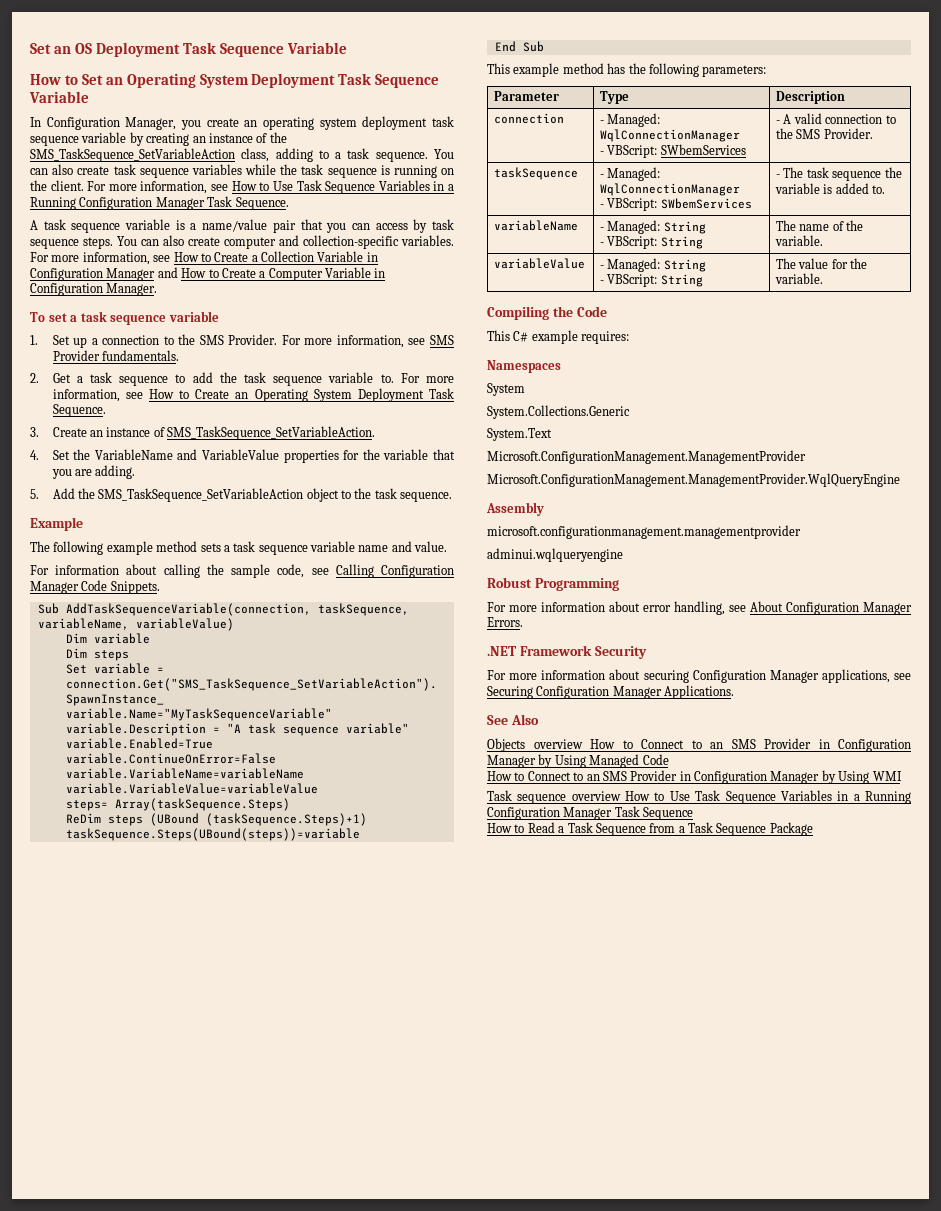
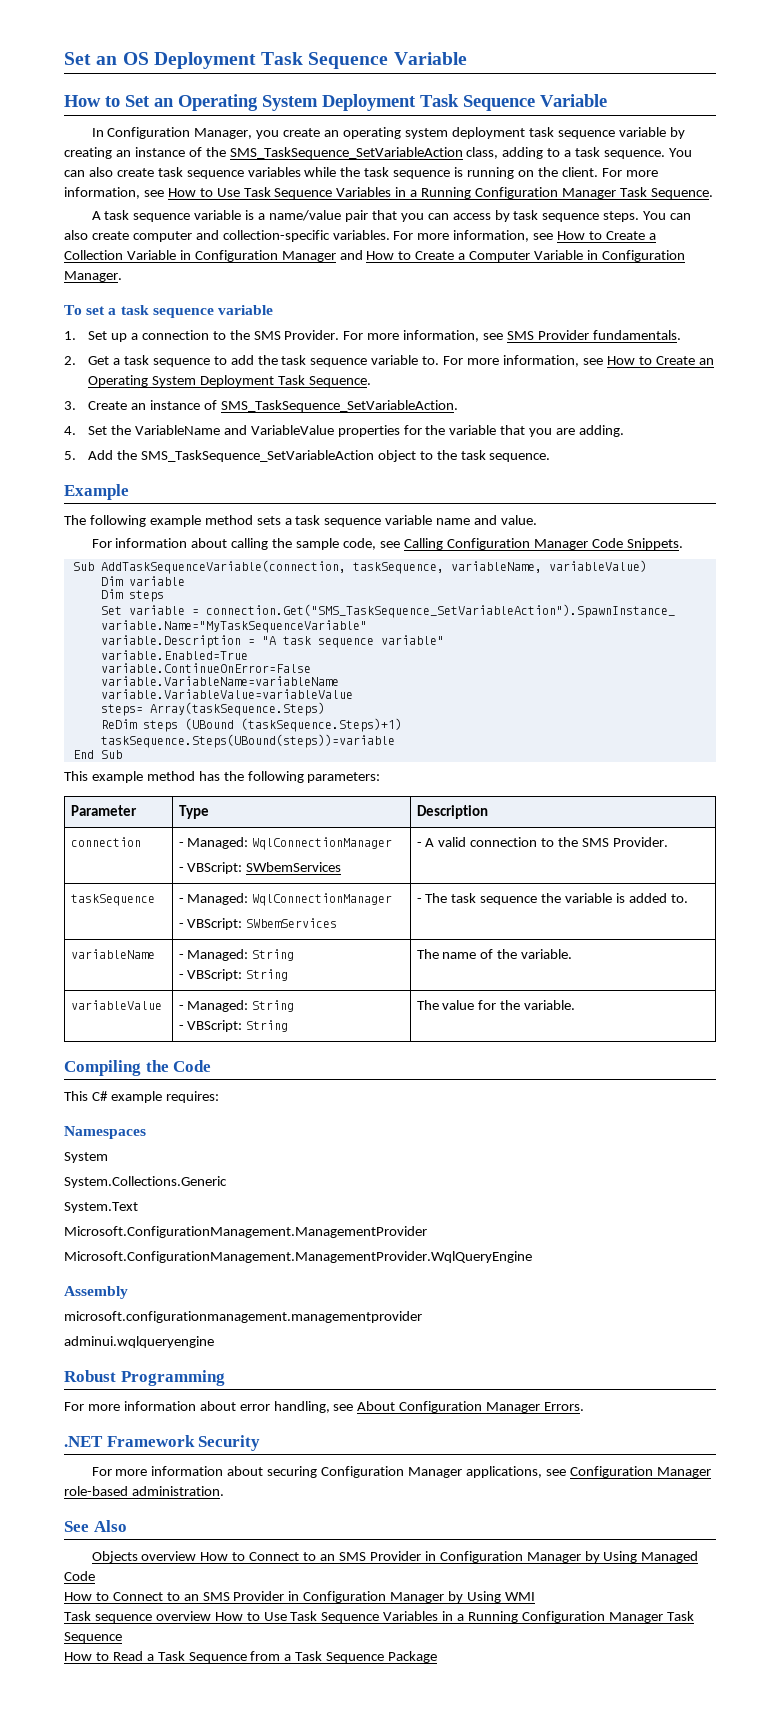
- For more information about securing Configuration Manager applications, see Securing Configuration Manager Applications.
+ For more information about securing Configuration Manager applications, see Configuration Manager role-based administration.

